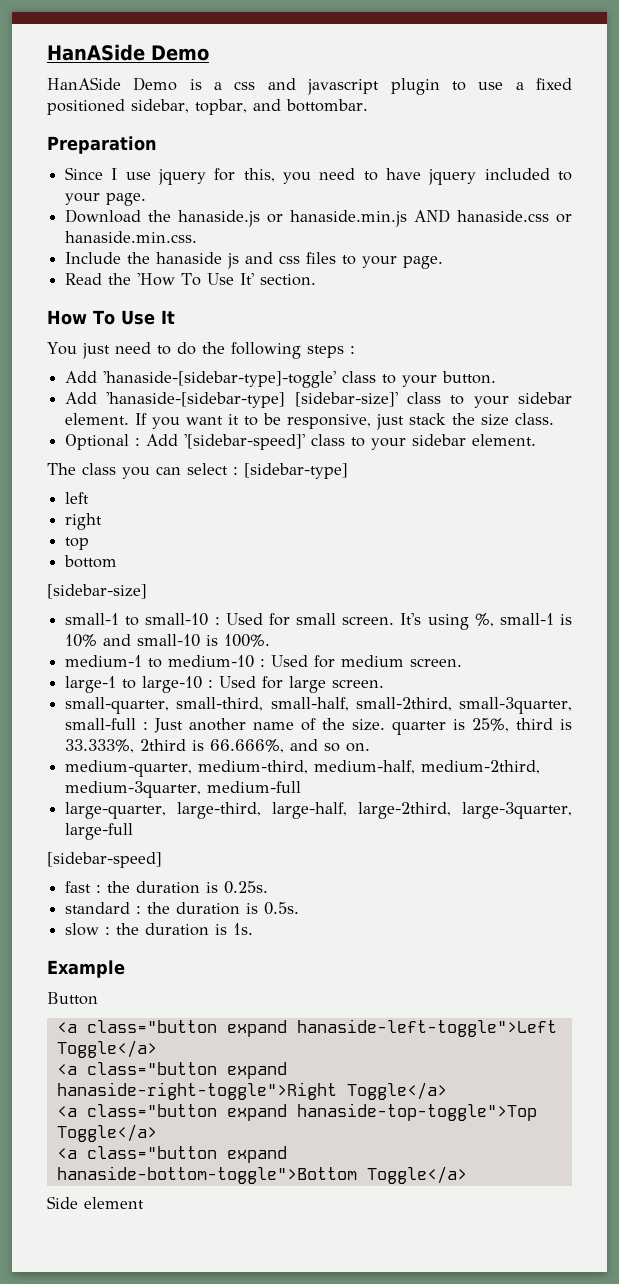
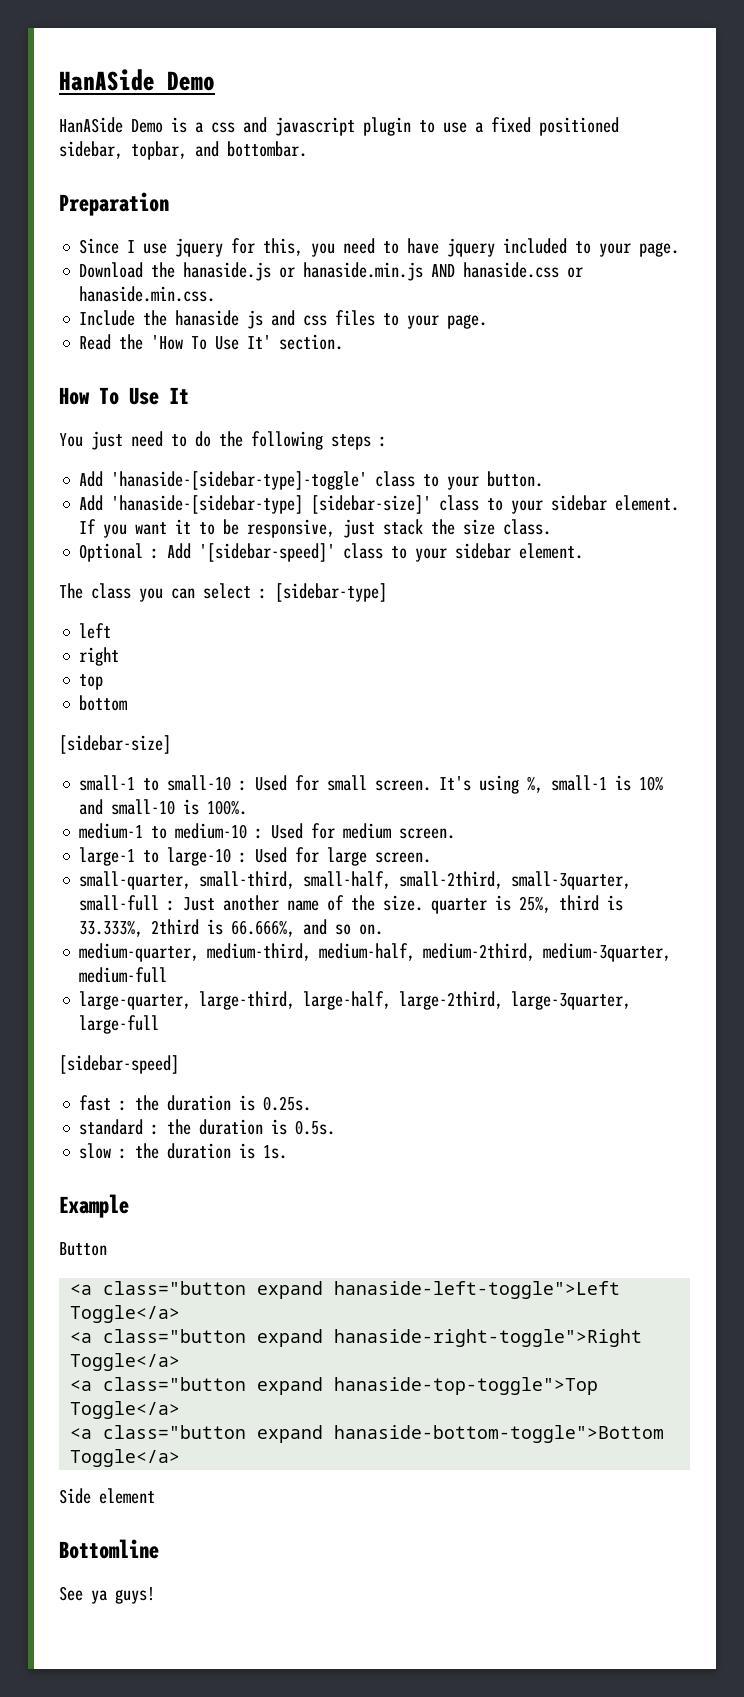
+ Bottomline
+ See ya guys!

